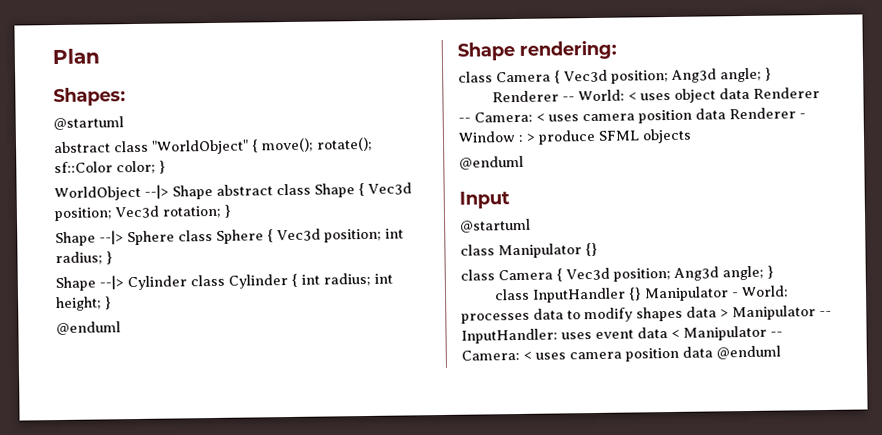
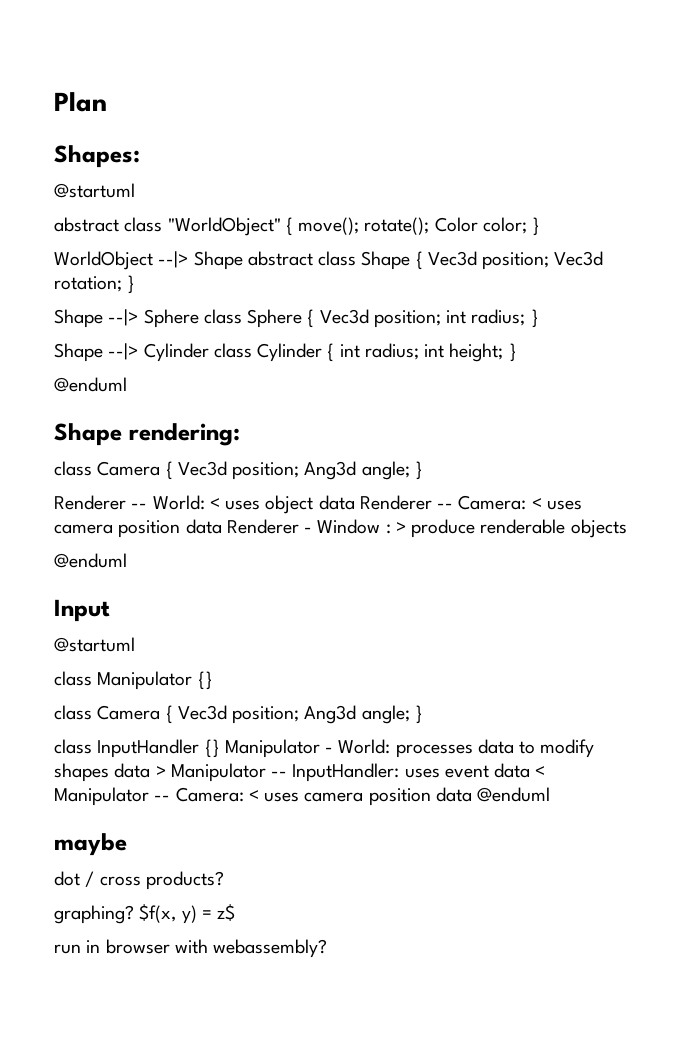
- abstract class "WorldObject" { move(); rotate(); sf::Color color; }
+ abstract class "WorldObject" { move(); rotate(); Color color; }
- Renderer -- World: < uses object data Renderer -- Camera: < uses camera position data Renderer - Window : > produce SFML objects
+ Renderer -- World: < uses object data Renderer -- Camera: < uses camera position data Renderer - Window : > produce renderable objects
+ maybe
+ dot / cross products?
+ graphing? $f(x, y) = z$
+ run in browser with webassembly?

